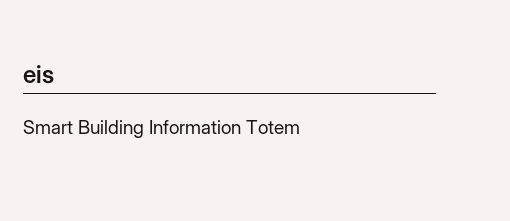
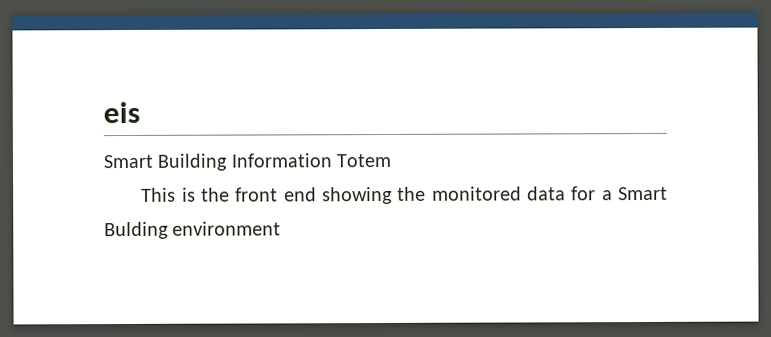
+ This is the front end showing the monitored data for a Smart Bulding environment

